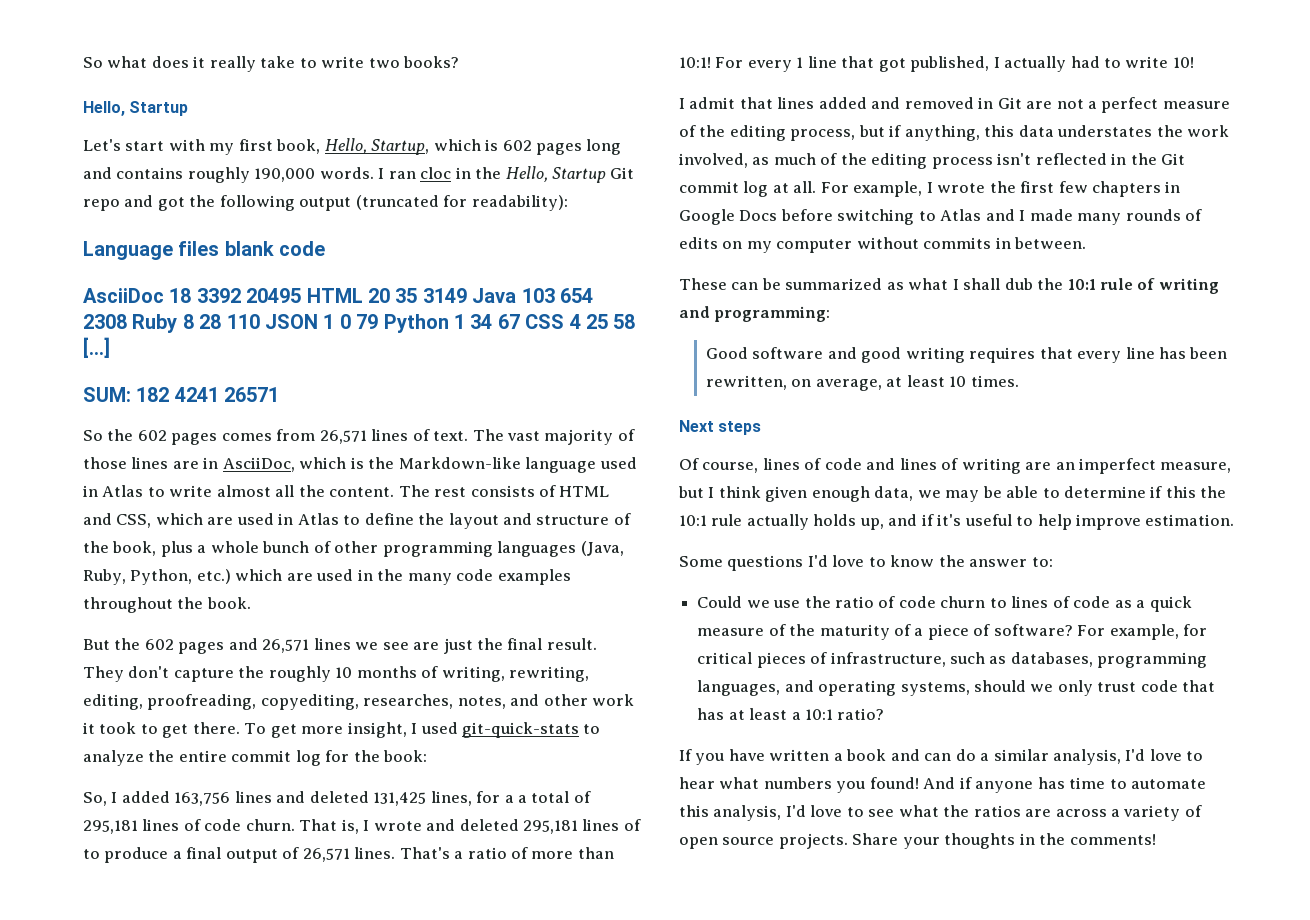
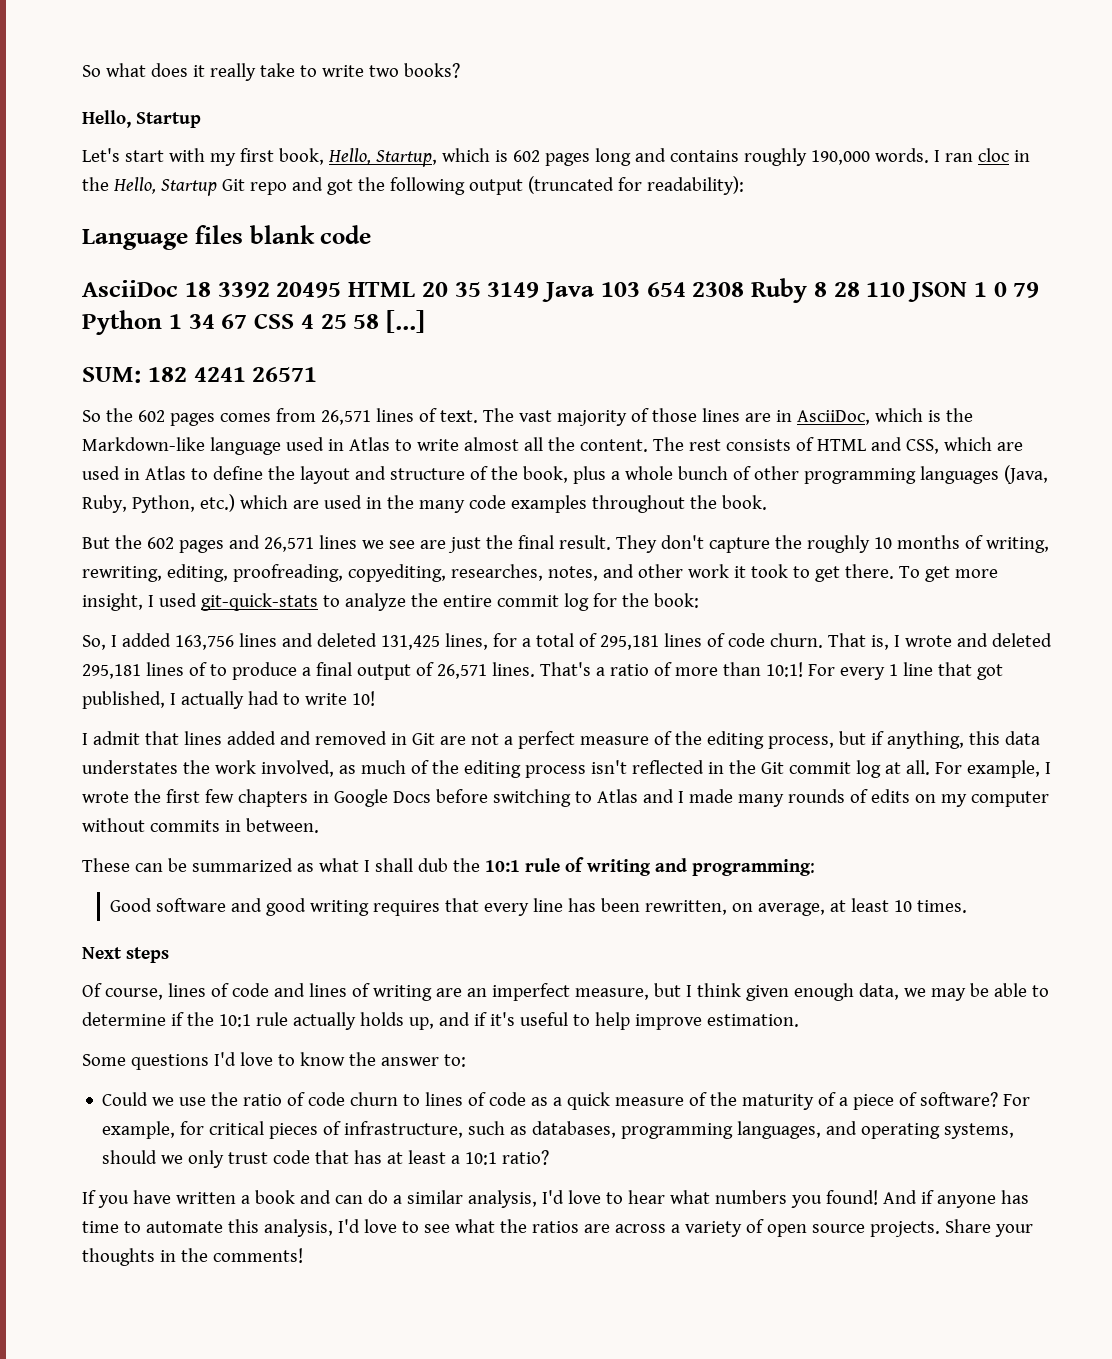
- So, I added 163,756 lines and deleted 131,425 lines, for a a total of 295,181 lines of code churn.
+ So, I added 163,756 lines and deleted 131,425 lines, for a total of 295,181 lines of code churn.
- Of course, lines of code and lines of writing are an imperfect measure, but I think given enough data, we may be able to determine if this the 10:1 rule actually holds up, and if it's useful to help improve estimation.
+ Of course, lines of code and lines of writing are an imperfect measure, but I think given enough data, we may be able to determine if the 10:1 rule actually holds up, and if it's useful to help improve estimation.

